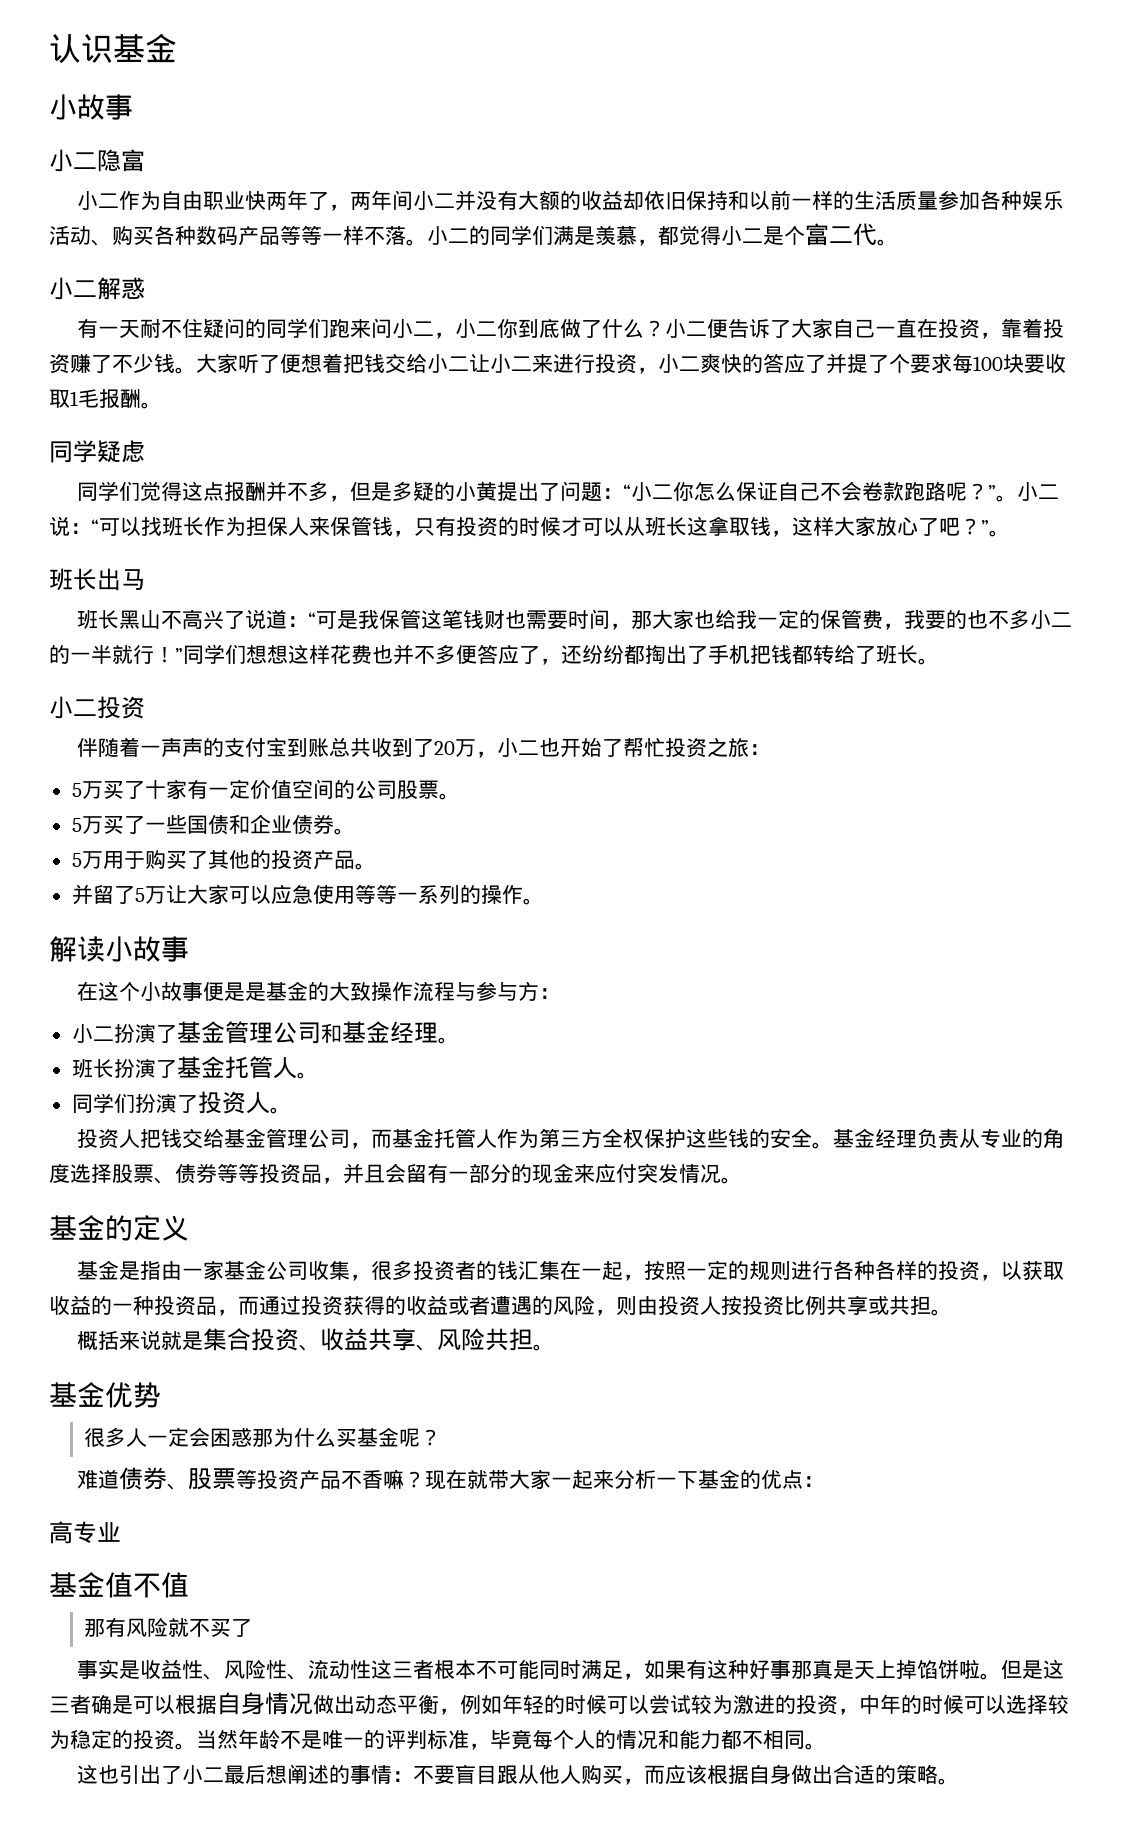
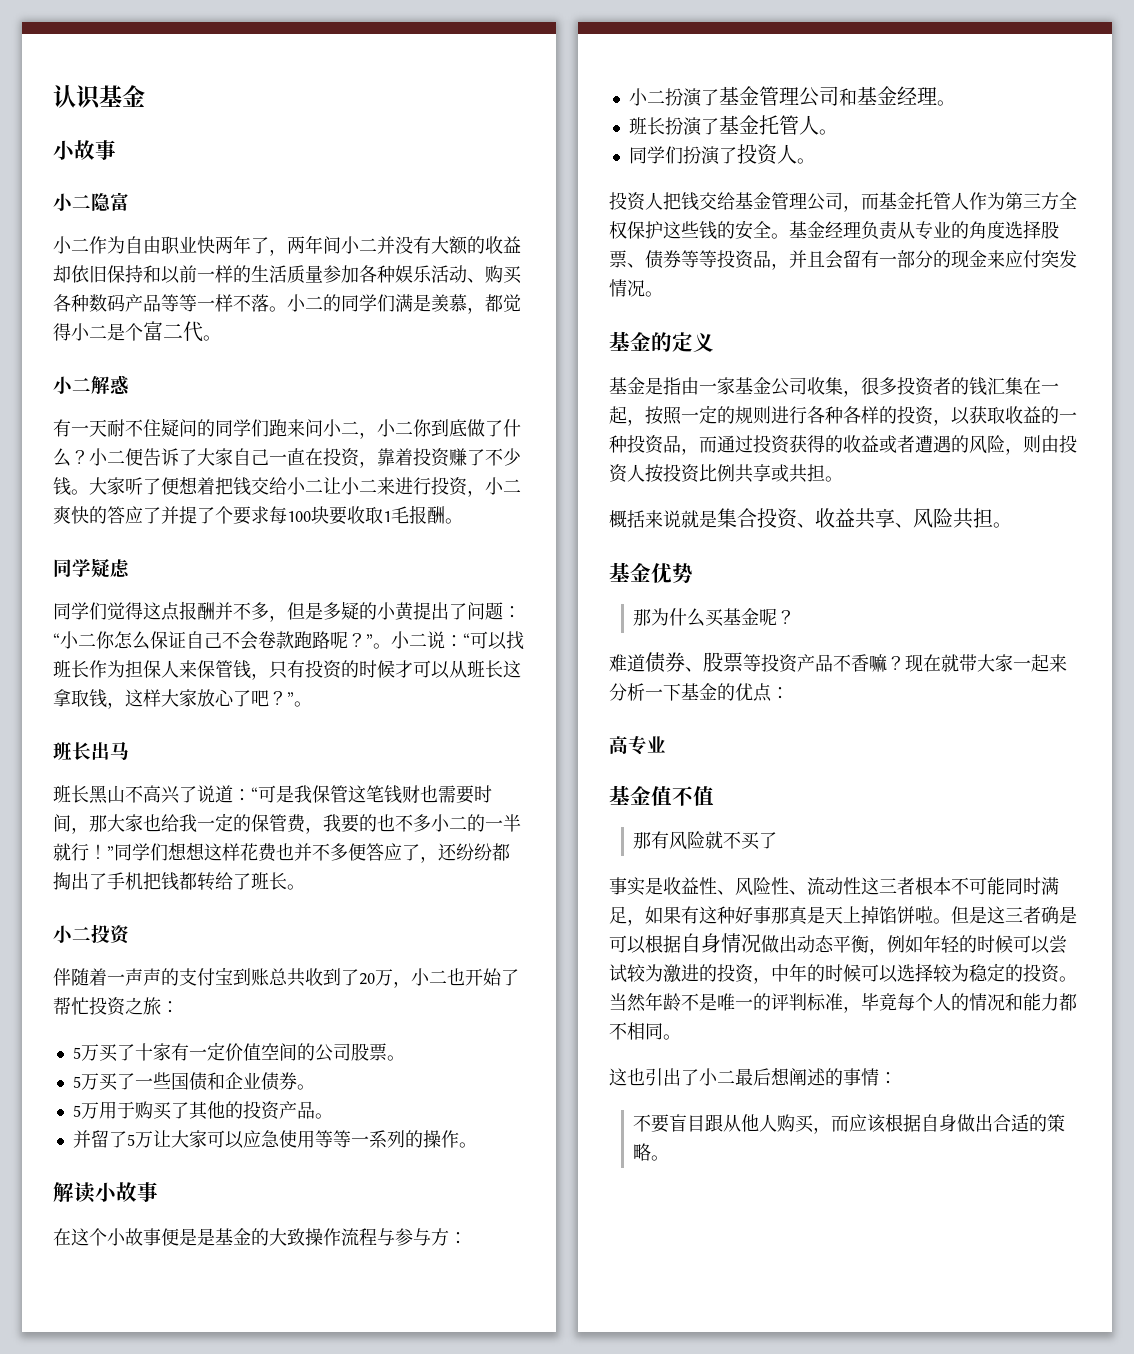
- 很多人一定会困惑那为什么买基金呢？
+ 那为什么买基金呢？
- 这也引出了小二最后想阐述的事情：不要盲目跟从他人购买，而应该根据自身做出合适的策略。
+ 这也引出了小二最后想阐述的事情：
+ 不要盲目跟从他人购买，而应该根据自身做出合适的策略。

